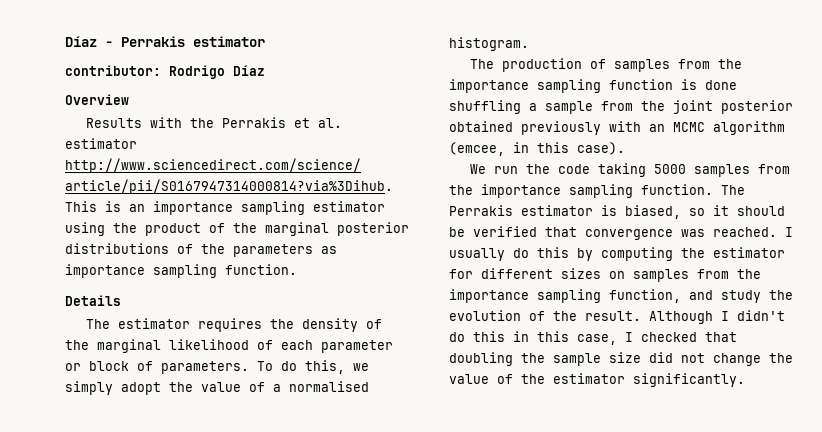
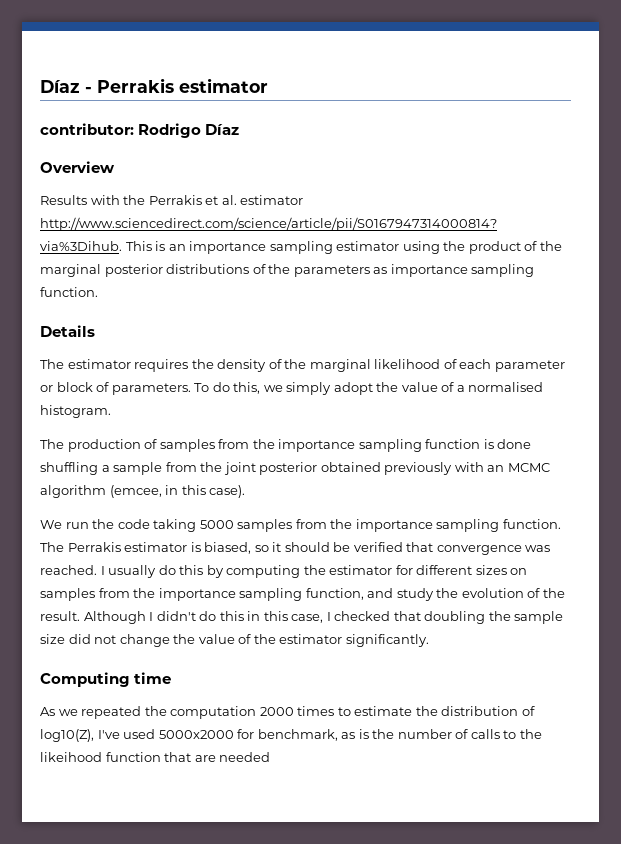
+ Computing time
+ As we repeated the computation 2000 times to estimate the distribution of log10(Z), I've used 5000x2000 for benchmark, as is the number of calls to the likeihood function that are needed

